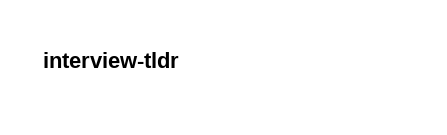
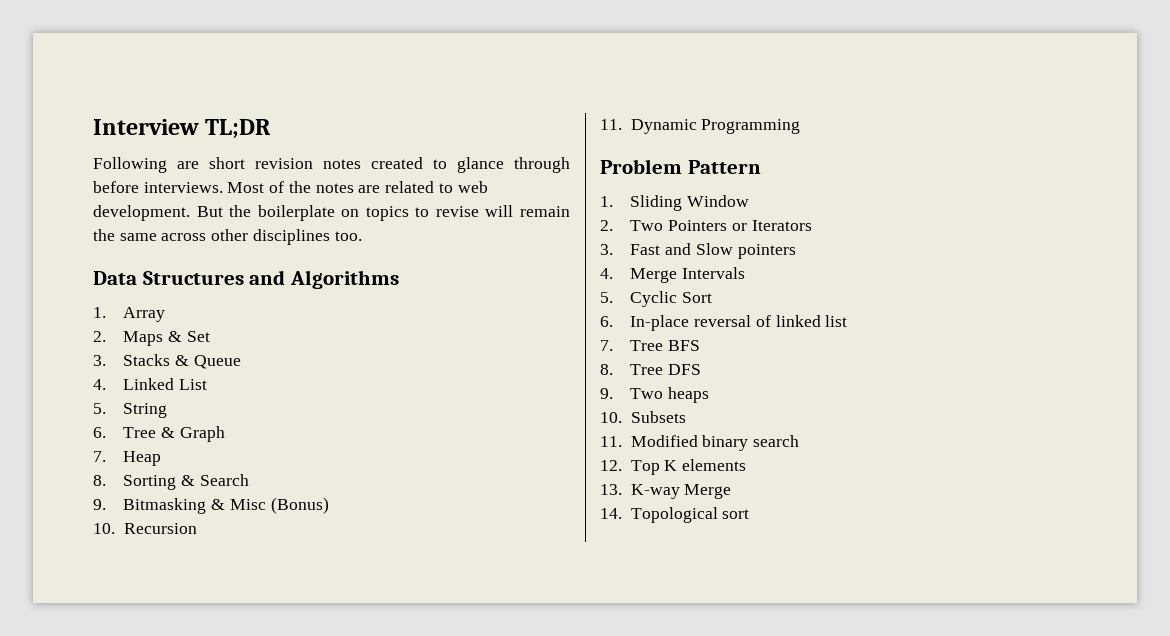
- interview-tldr
+ Interview TL;DR
+ Following are short revision notes created to glance through before interviews. Most of the notes are related to web development. But the boilerplate on topics to revise will remain the same across other disciplines too.
+ Data Structures and Algorithms
+ 1. Array
+ 2. Maps & Set
+ 3. Stacks & Queue
+ 4. Linked List
+ 5. String
+ 6. Tree & Graph
+ 7. Heap
+ 8. Sorting & Search
+ 9. Bitmasking & Misc (Bonus)
+ 10. Recursion
+ 11. Dynamic Programming
+ Problem Pattern
+ 1. Sliding Window
+ 2. Two Pointers or Iterators
+ 3. Fast and Slow pointers
+ 4. Merge Intervals
+ 5. Cyclic Sort
+ 6. In-place reversal of linked list
+ 7. Tree BFS
+ 8. Tree DFS
+ 9. Two heaps
+ 10. Subsets
+ 11. Modified binary search
+ 12. Top K elements
+ 13. K-way Merge
+ 14. Topological sort

